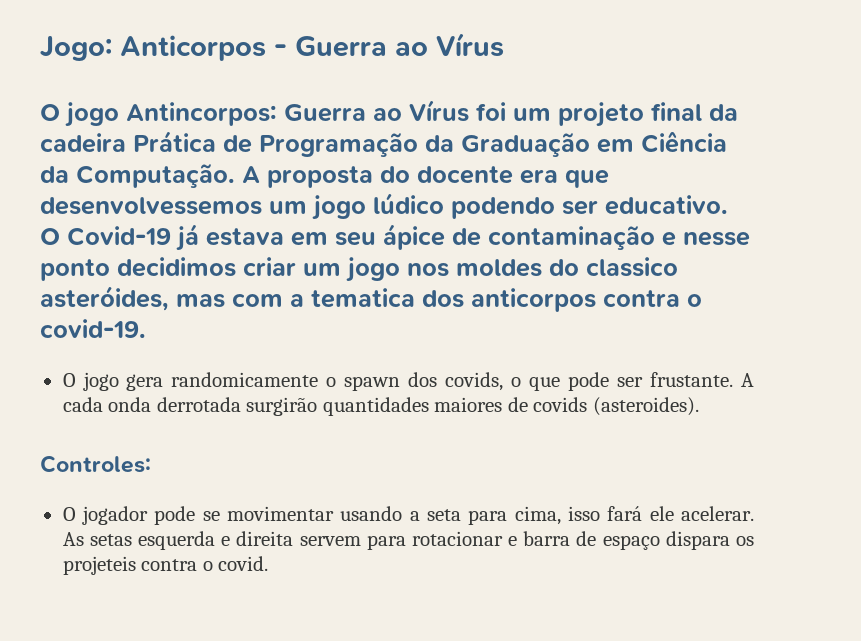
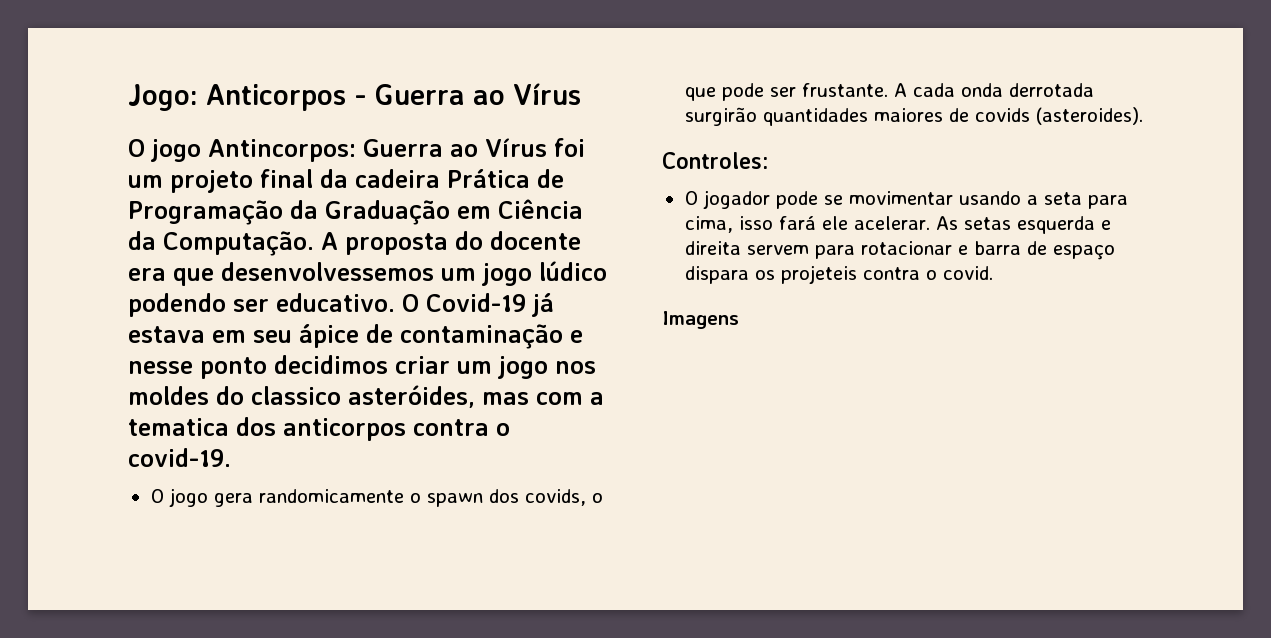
+ Imagens

